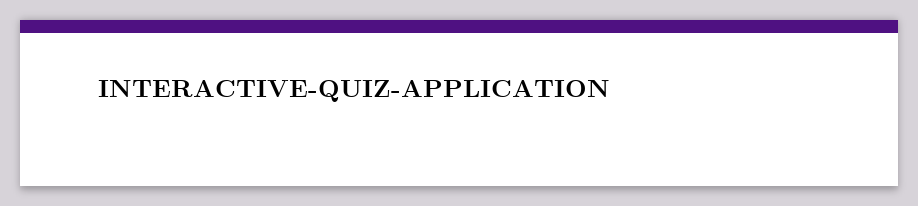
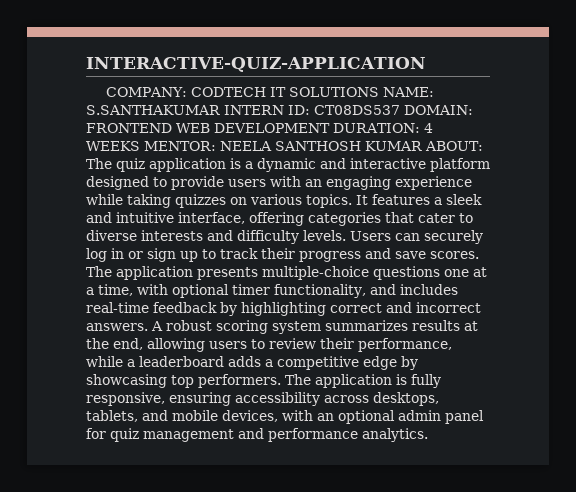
+ COMPANY: CODTECH IT SOLUTIONS NAME: S.SANTHAKUMAR INTERN ID: CT08DS537 DOMAIN: FRONTEND WEB DEVELOPMENT DURATION: 4 WEEKS MENTOR: NEELA SANTHOSH KUMAR ABOUT: The quiz application is a dynamic and interactive platform designed to provide users with an engaging experience while taking quizzes on various topics. It features a sleek and intuitive interface, offering categories that cater to diverse interests and difficulty levels. Users can securely log in or sign up to track their progress and save scores. The application presents multiple-choice questions one at a time, with optional timer functionality, and includes real-time feedback by highlighting correct and incorrect answers. A robust scoring system summarizes results at the end, allowing users to review their performance, while a leaderboard adds a competitive edge by showcasing top performers. The application is fully responsive, ensuring accessibility across desktops, tablets, and mobile devices, with an optional admin panel for quiz management and performance analytics.

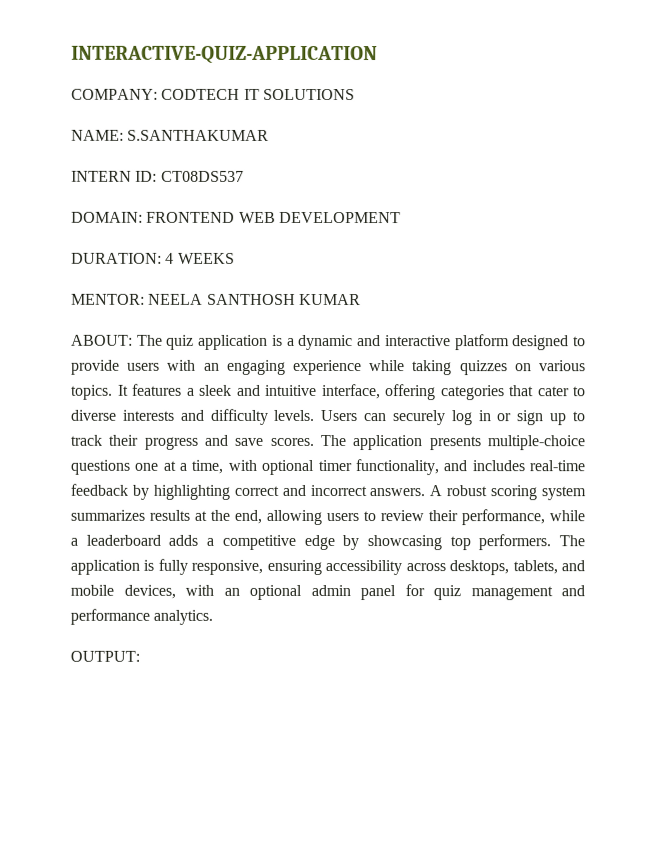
- COMPANY: CODTECH IT SOLUTIONS NAME: S.SANTHAKUMAR INTERN ID: CT08DS537 DOMAIN: FRONTEND WEB DEVELOPMENT DURATION: 4 WEEKS MENTOR: NEELA SANTHOSH KUMAR ABOUT: The quiz application is a dynamic and interactive platform designed to provide users with an engaging experience while taking quizzes on various topics.
+ COMPANY: CODTECH IT SOLUTIONS
+ NAME: S.SANTHAKUMAR
+ INTERN ID: CT08DS537
+ DOMAIN: FRONTEND WEB DEVELOPMENT
+ DURATION: 4 WEEKS
+ MENTOR: NEELA SANTHOSH KUMAR
+ ABOUT: The quiz application is a dynamic and interactive platform designed to provide users with an engaging experience while taking quizzes on various topics.
+ OUTPUT:

